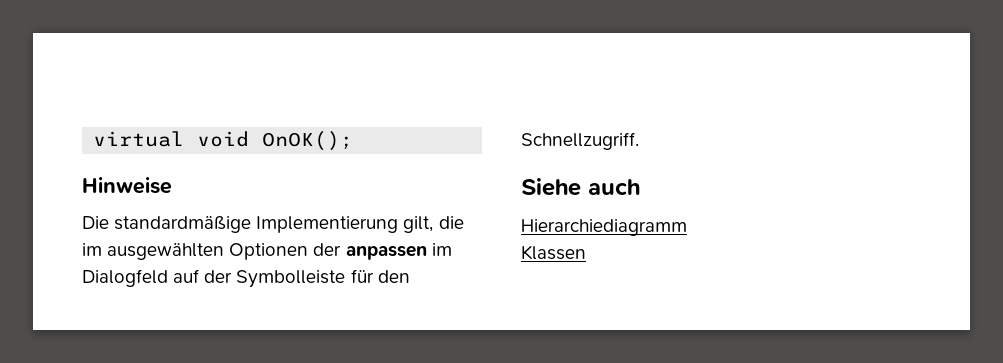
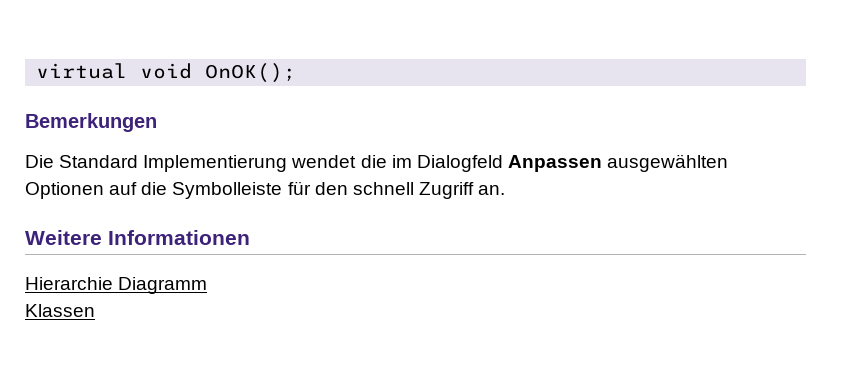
- Hinweise
+ Bemerkungen
- Die standardmäßige Implementierung gilt, die im ausgewählten Optionen der anpassen im Dialogfeld auf der Symbolleiste für den Schnellzugriff.
- Siehe auch
- Hierarchiediagramm
+ Die Standard Implementierung wendet die im Dialogfeld Anpassen ausgewählten Optionen auf die Symbolleiste für den schnell Zugriff an.
+ Weitere Informationen
+ Hierarchie Diagramm

